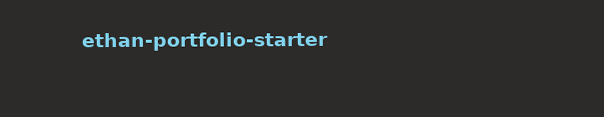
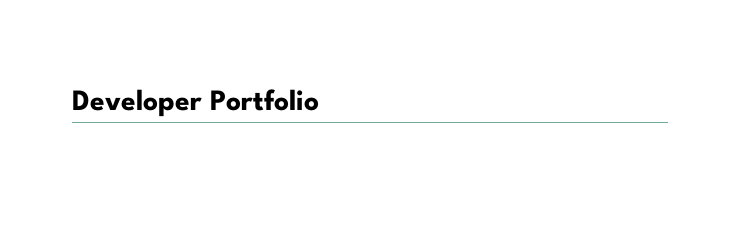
- ethan-portfolio-starter
+ Developer Portfolio

